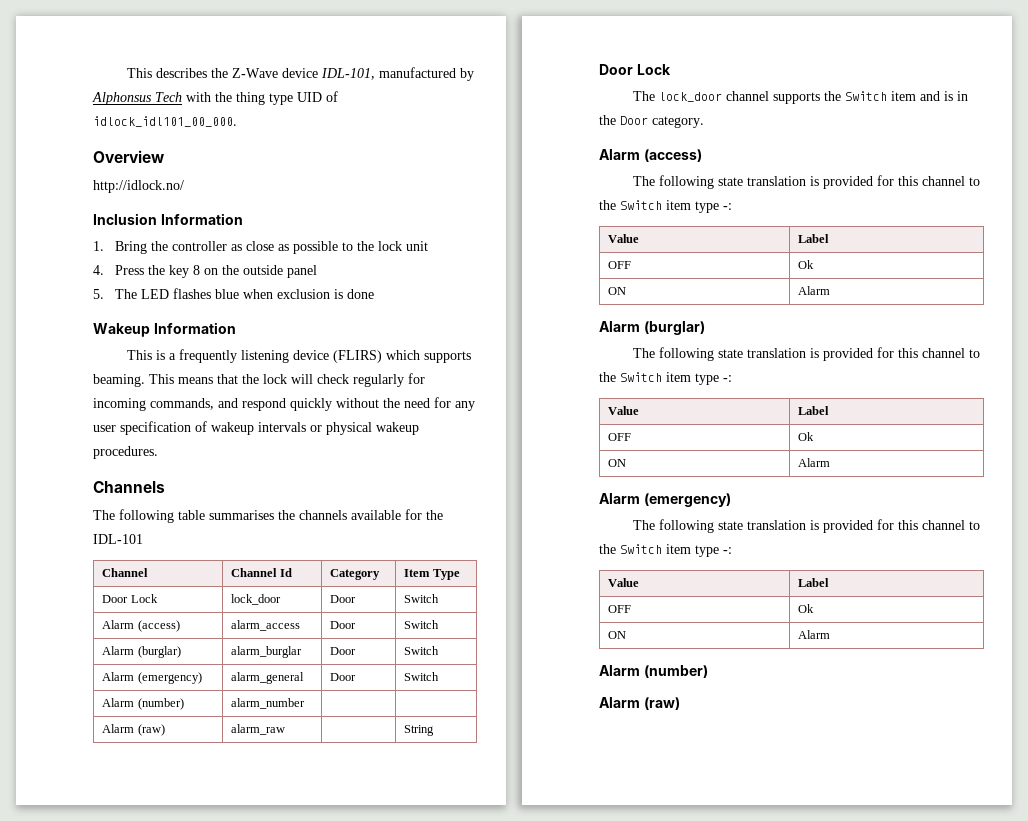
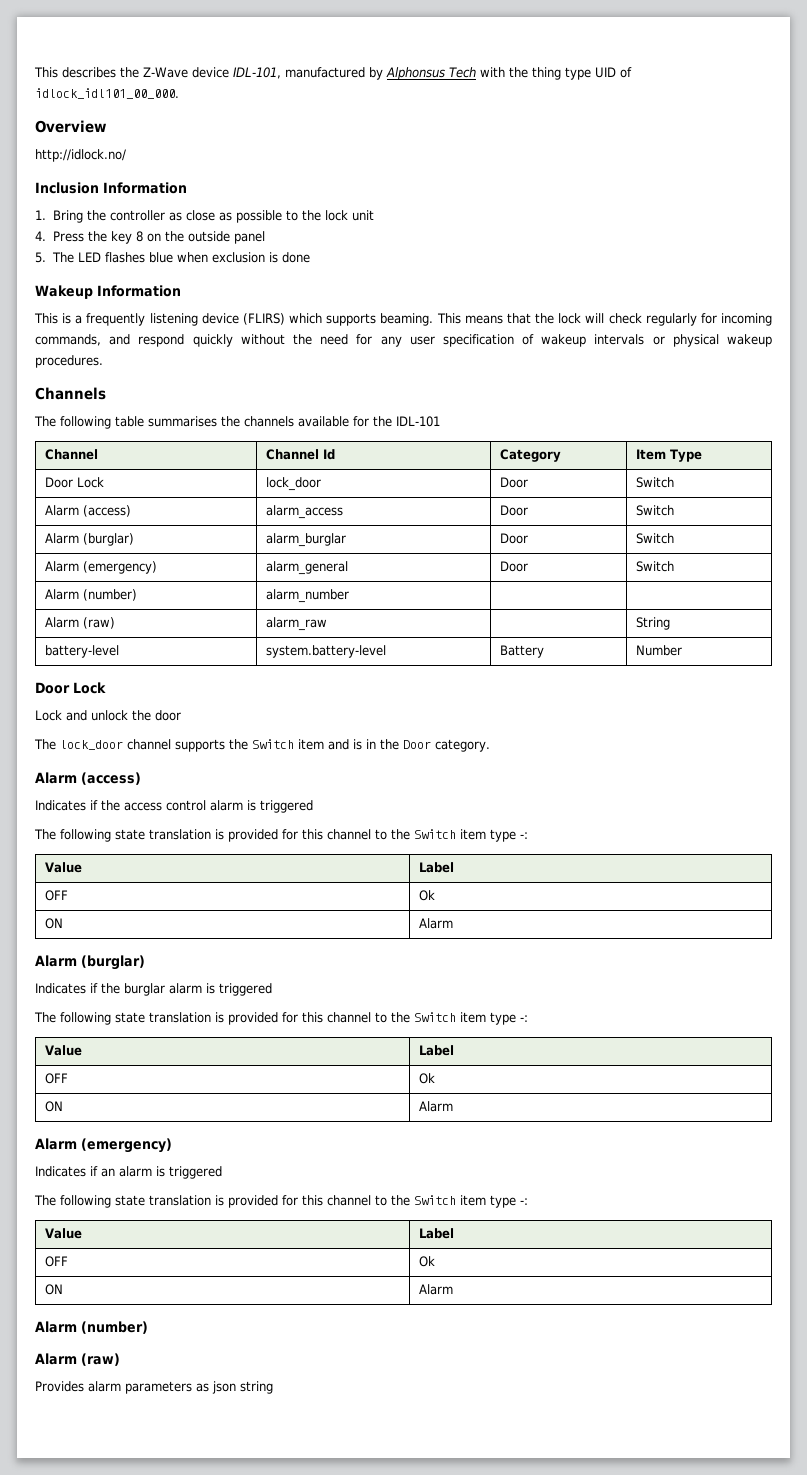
  Alarm (raw) | alarm_raw | | String
+ battery-level | system.battery-level | Battery | Number
  Door Lock
+ Lock and unlock the door
+ Indicates if the access control alarm is triggered
+ Indicates if the burglar alarm is triggered
+ Indicates if an alarm is triggered
+ Provides alarm parameters as json string

